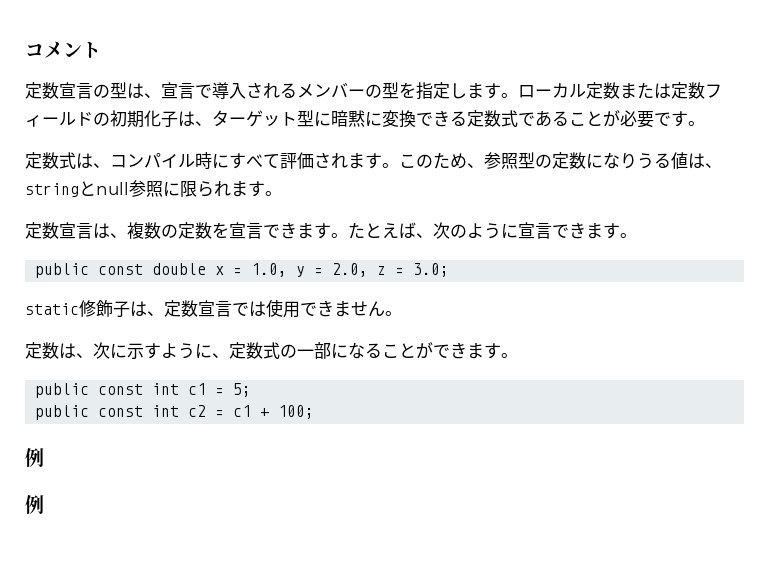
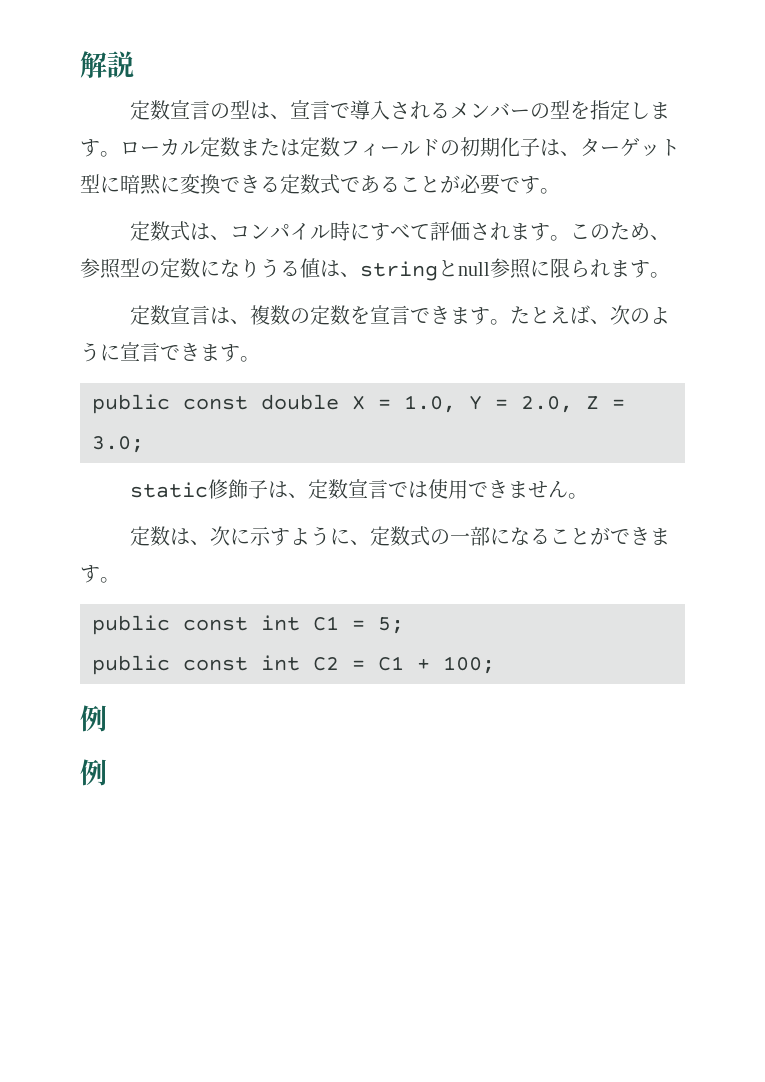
- コメント
+ 解説
- public const double x = 1.0, y = 2.0, z = 3.0;
+ public const double X = 1.0, Y = 2.0, Z = 3.0;
- public const int c1 = 5;
+ public const int C1 = 5;
- public const int c2 = c1 + 100;
+ public const int C2 = C1 + 100;

